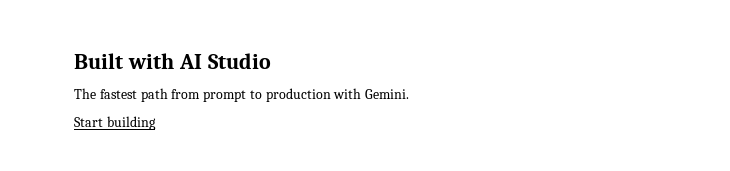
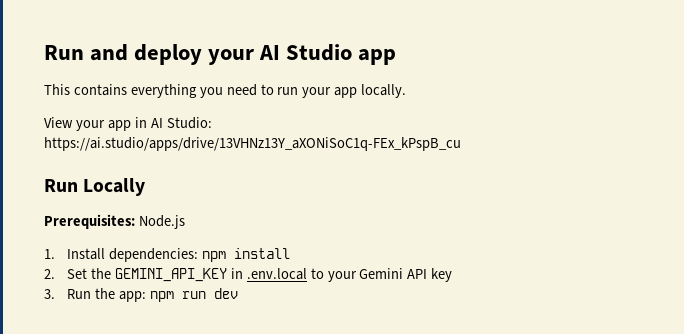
- Built with AI Studio
- The fastest path from prompt to production with Gemini.
- Start building
+ Run and deploy your AI Studio app
+ This contains everything you need to run your app locally.
+ View your app in AI Studio: https://ai.studio/apps/drive/13VHNz13Y_aXONiSoC1q-FEx_kPspB_cu
+ Run Locally
+ Prerequisites: Node.js
+ 1. Install dependencies: npm install
+ 2. Set the GEMINI_API_KEY in .env.local to your Gemini API key
+ 3. Run the app: npm run dev

